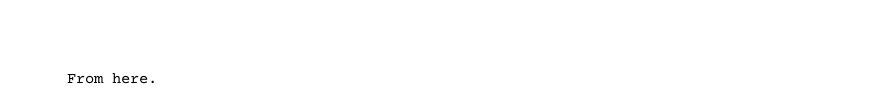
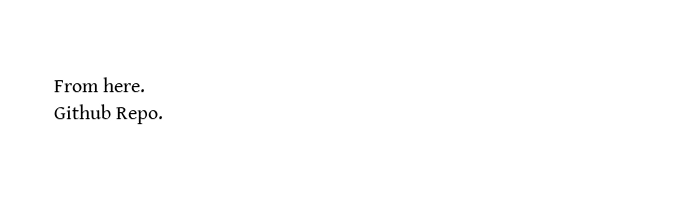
+ Github Repo.

